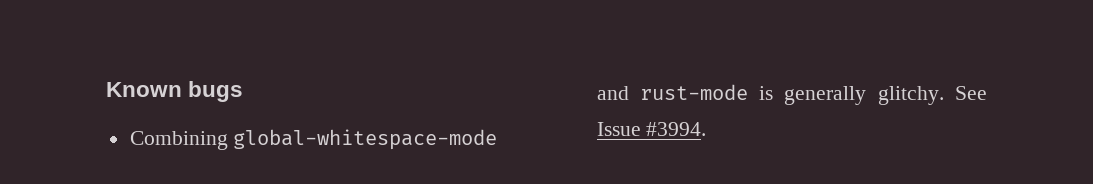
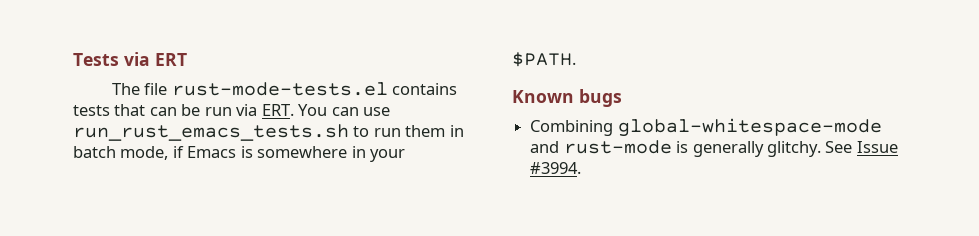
+ Tests via ERT
+ The file rust-mode-tests.el contains tests that can be run via ERT. You can use run_rust_emacs_tests.sh to run them in batch mode, if Emacs is somewhere in your $PATH.

